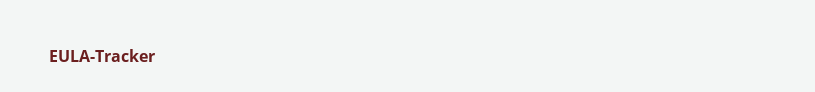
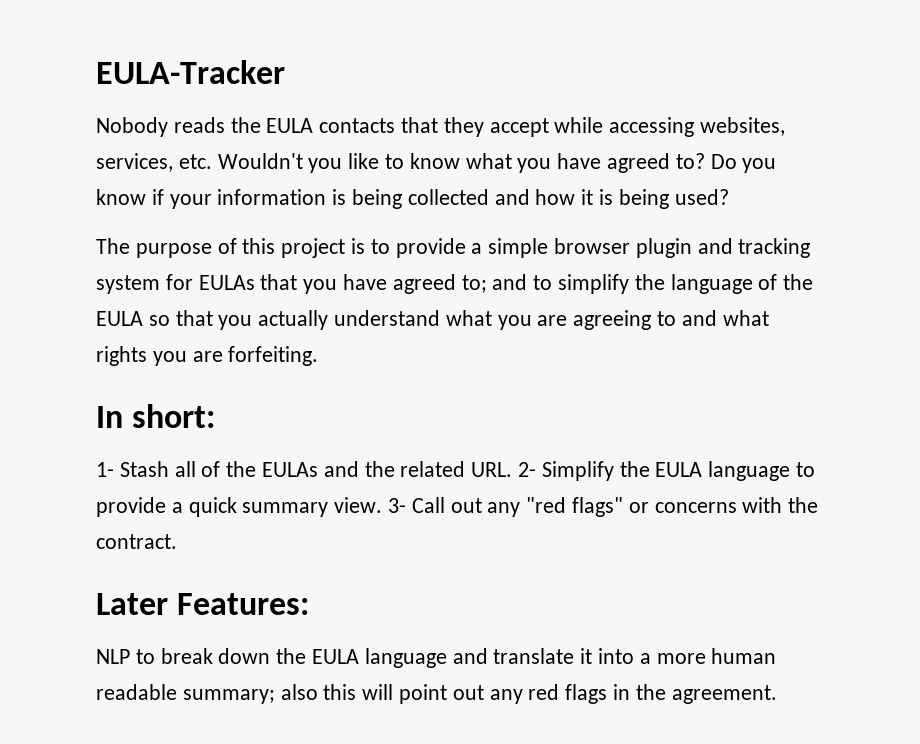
+ Nobody reads the EULA contacts that they accept while accessing websites, services, etc. Wouldn't you like to know what you have agreed to? Do you know if your information is being collected and how it is being used?
+ The purpose of this project is to provide a simple browser plugin and tracking system for EULAs that you have agreed to; and to simplify the language of the EULA so that you actually understand what you are agreeing to and what rights you are forfeiting.
+ In short:
+ 1- Stash all of the EULAs and the related URL. 2- Simplify the EULA language to provide a quick summary view. 3- Call out any "red flags" or concerns with the contract.
+ Later Features:
+ NLP to break down the EULA language and translate it into a more human readable summary; also this will point out any red flags in the agreement.

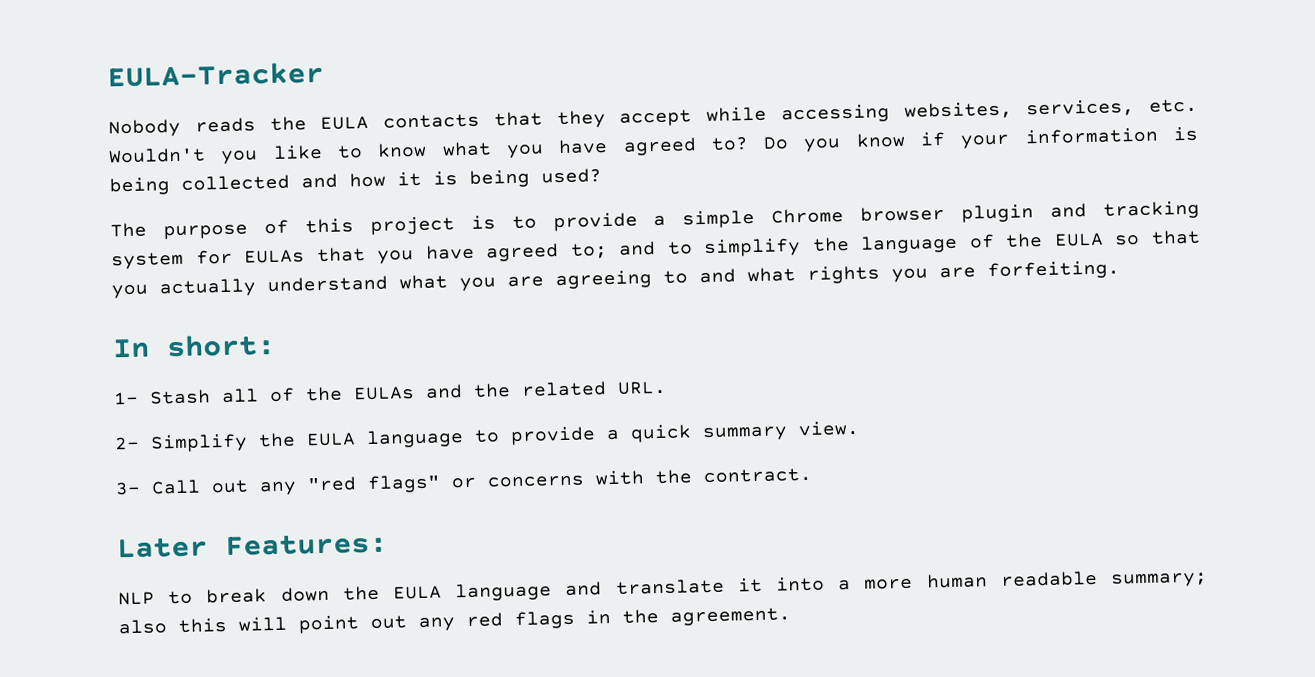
- The purpose of this project is to provide a simple browser plugin and tracking system for EULAs that you have agreed to; and to simplify the language of the EULA so that you actually understand what you are agreeing to and what rights you are forfeiting.
+ The purpose of this project is to provide a simple Chrome browser plugin and tracking system for EULAs that you have agreed to; and to simplify the language of the EULA so that you actually understand what you are agreeing to and what rights you are forfeiting.
- 1- Stash all of the EULAs and the related URL. 2- Simplify the EULA language to provide a quick summary view. 3- Call out any "red flags" or concerns with the contract.
+ 1- Stash all of the EULAs and the related URL.
+ 2- Simplify the EULA language to provide a quick summary view.
+ 3- Call out any "red flags" or concerns with the contract.

